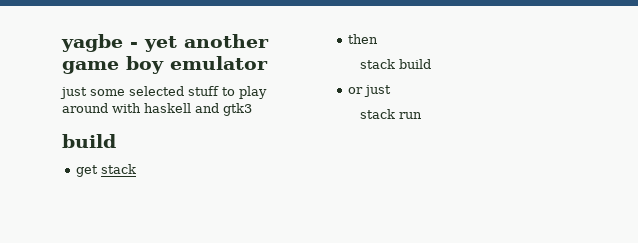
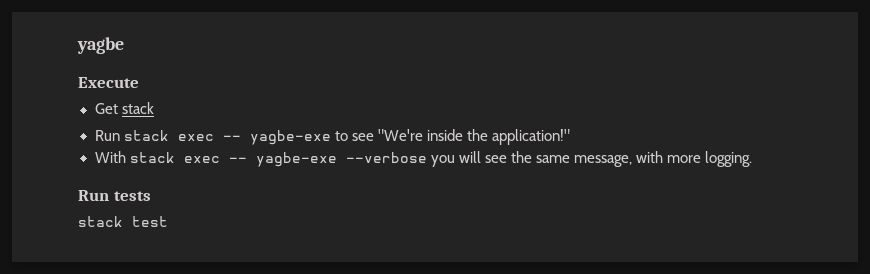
- yagbe - yet another game boy emulator
- just some selected stuff to play around with haskell and gtk3
- build
- get stack
- then
- stack build
- or just
- stack run
+ yagbe
+ Execute
+ Get stack
+ Run stack exec -- yagbe-exe to see "We're inside the application!"
+ With stack exec -- yagbe-exe --verbose you will see the same message, with more logging.
+ Run tests
+ stack test

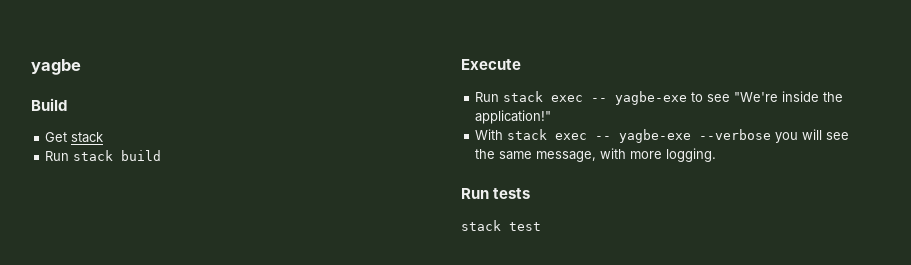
- Execute
+ Build
+ Run stack build
+ Execute

